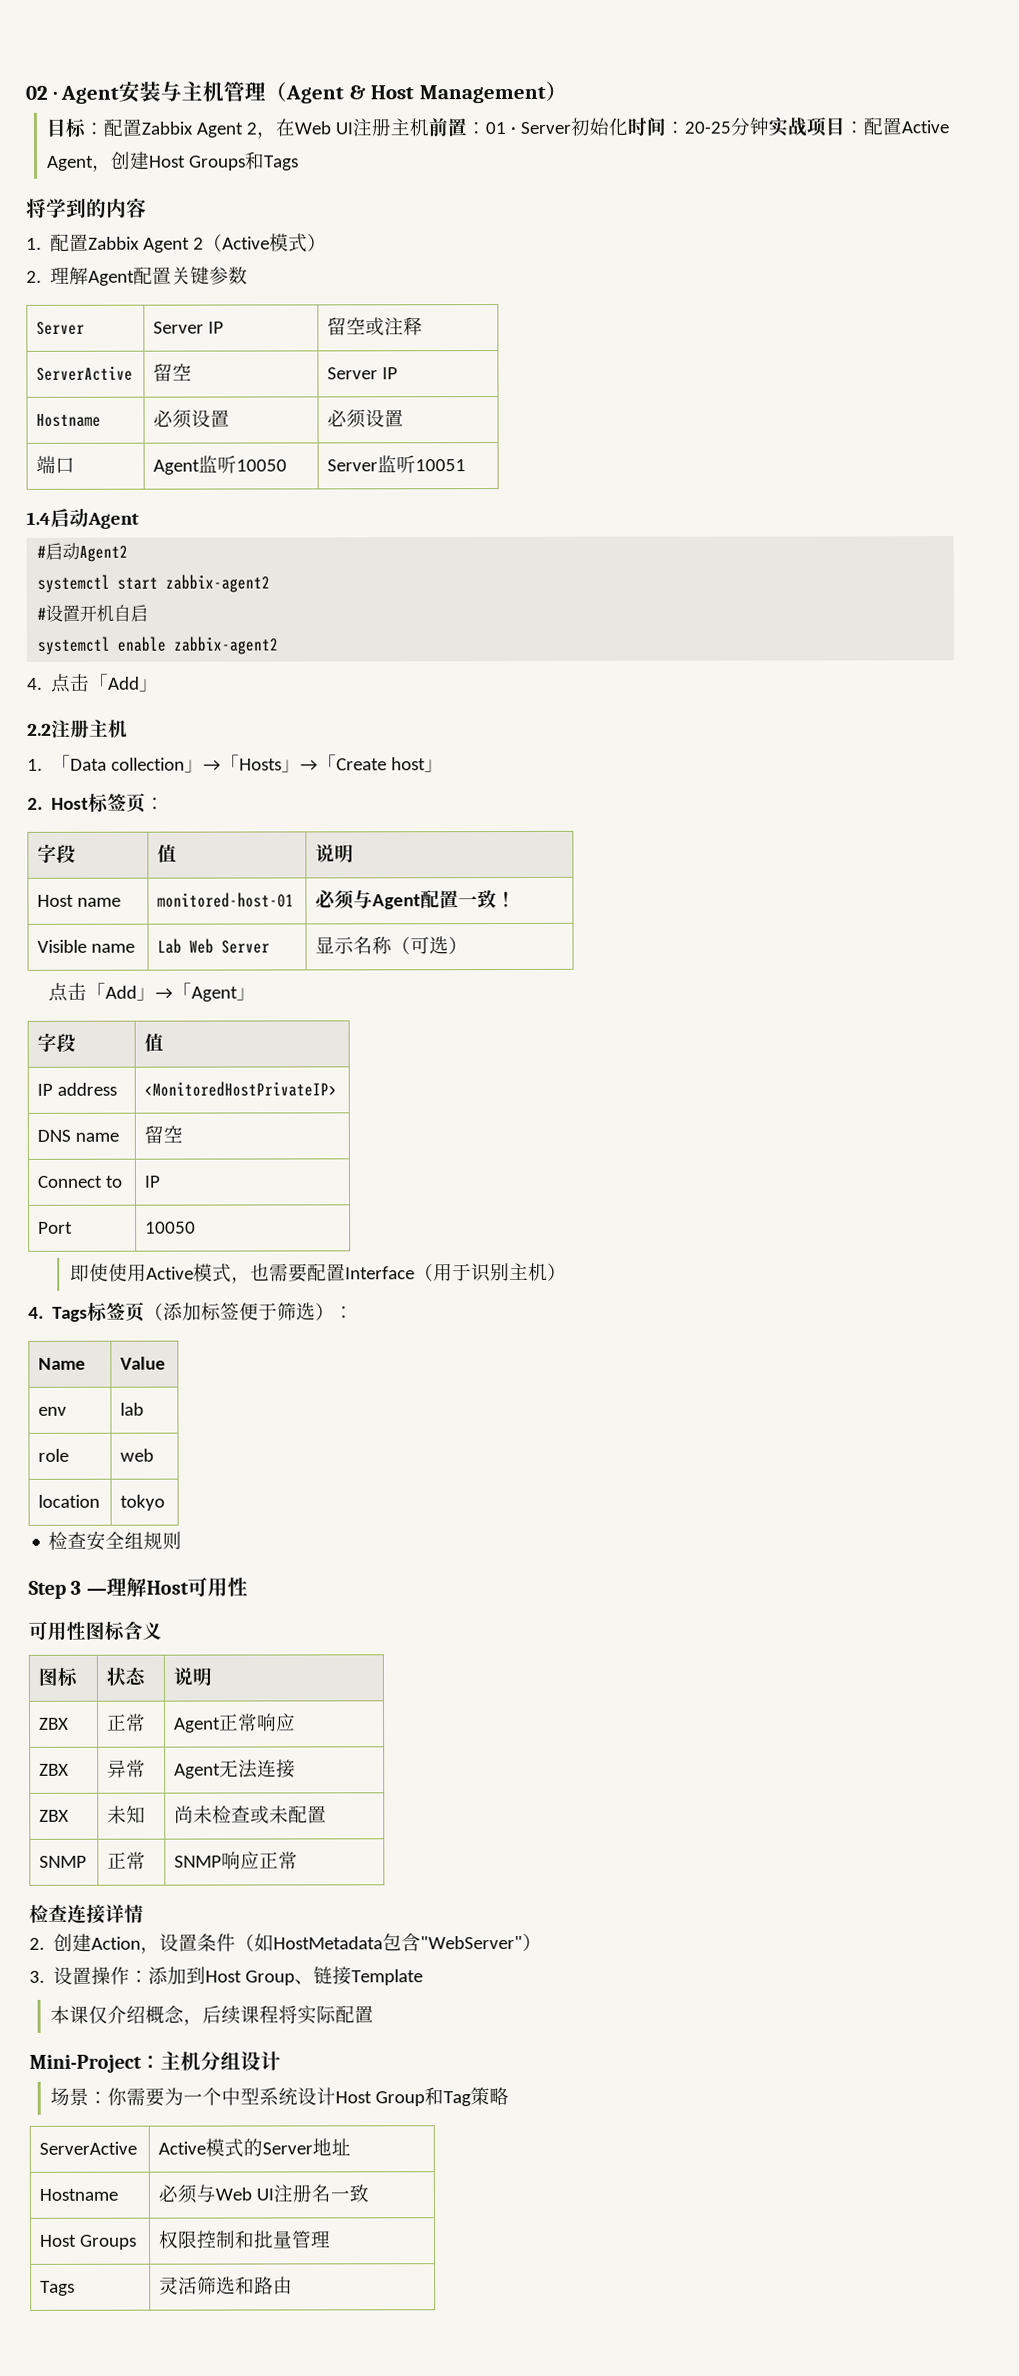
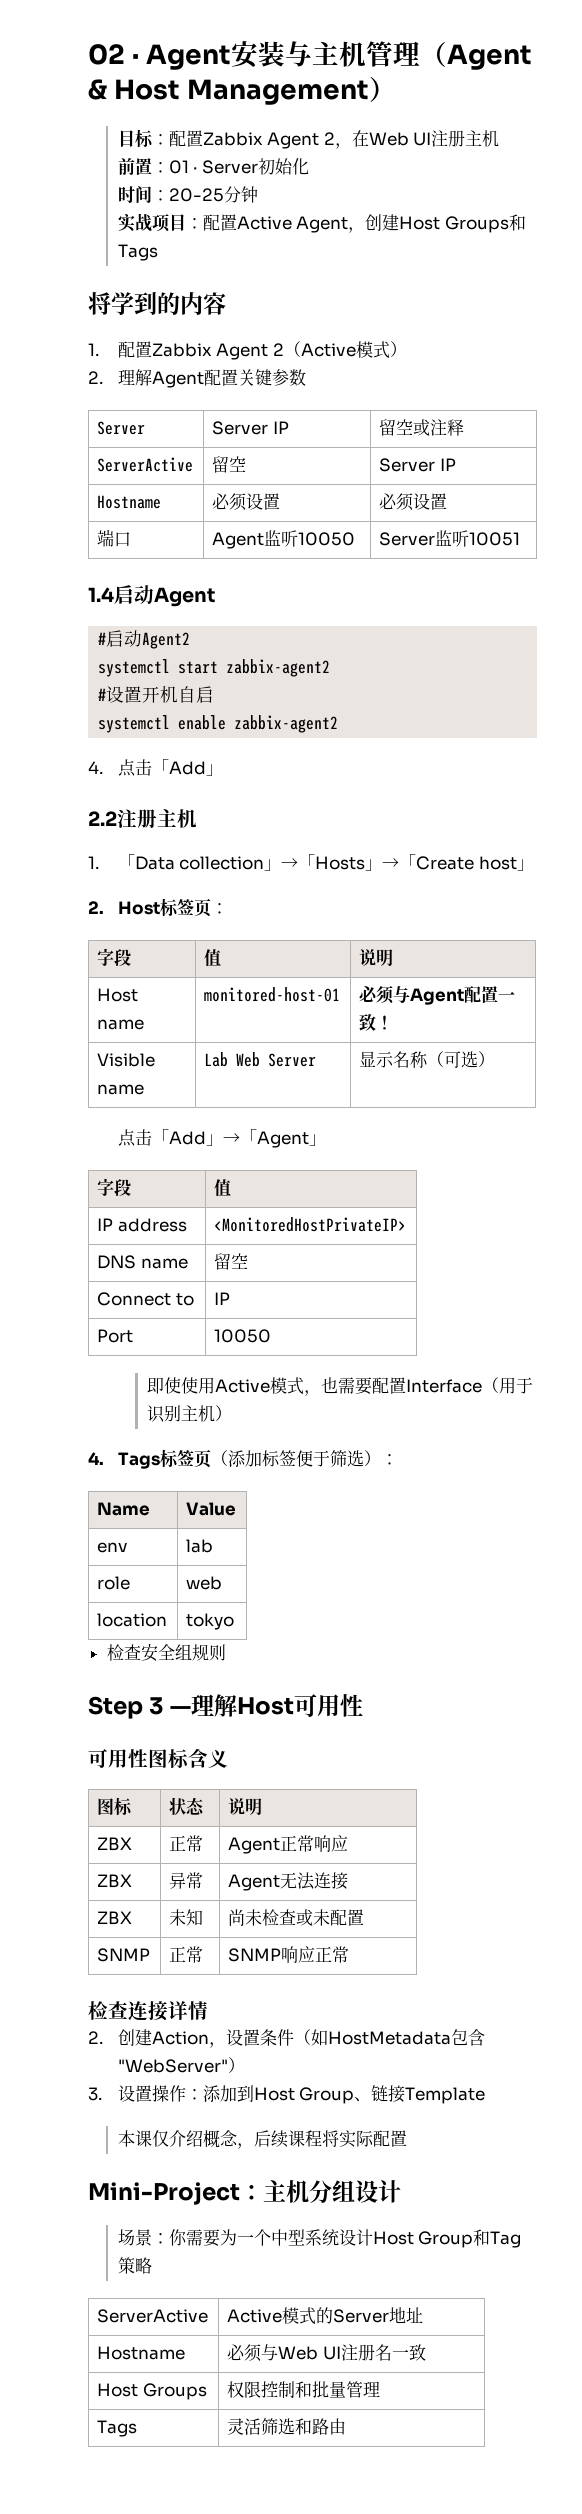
- 目标：配置Zabbix Agent 2，在Web UI注册主机前置：01 · Server初始化时间：20-25分钟实战项目：配置Active Agent，创建Host Groups和Tags
+ 目标：配置Zabbix Agent 2，在Web UI注册主机
+ 前置：01 · Server初始化
+ 时间：20-25分钟
+ 实战项目：配置Active Agent，创建Host Groups和Tags

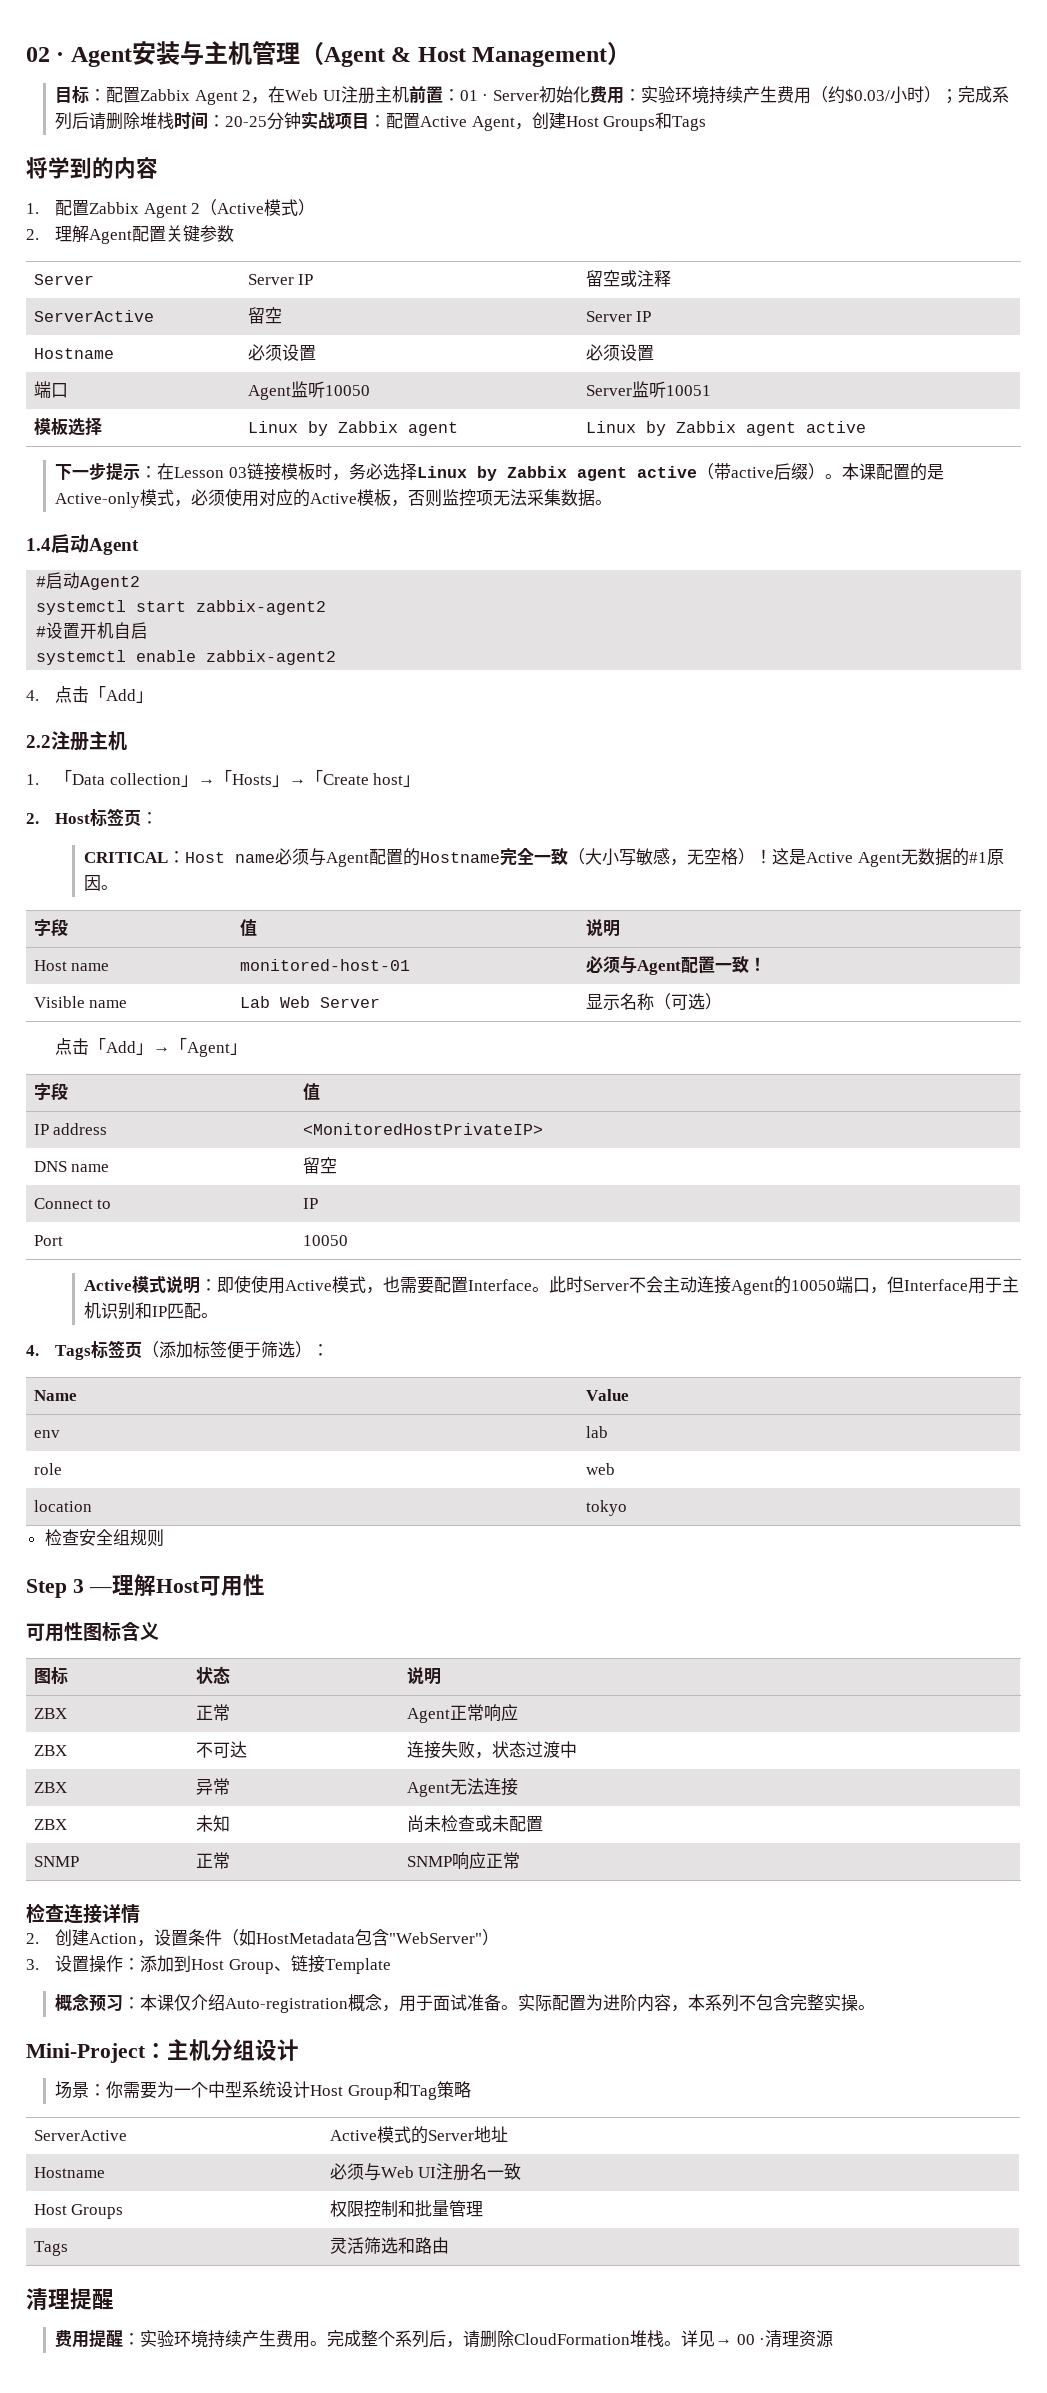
- 目标：配置Zabbix Agent 2，在Web UI注册主机
- 前置：01 · Server初始化
- 时间：20-25分钟
- 实战项目：配置Active Agent，创建Host Groups和Tags
+ 目标：配置Zabbix Agent 2，在Web UI注册主机前置：01 · Server初始化费用：实验环境持续产生费用（约$0.03/小时）；完成系列后请删除堆栈时间：20-25分钟实战项目：配置Active Agent，创建Host Groups和Tags
+ 模板选择 | Linux by Zabbix agent | Linux by Zabbix agent active
+ 下一步提示：在Lesson 03链接模板时，务必选择Linux by Zabbix agent active（带active后缀）。本课配置的是Active-only模式，必须使用对应的Active模板，否则监控项无法采集数据。
+ CRITICAL：Host name必须与Agent配置的Hostname完全一致（大小写敏感，无空格）！这是Active Agent无数据的#1原因。
- 即使使用Active模式，也需要配置Interface（用于识别主机）
+ Active模式说明：即使使用Active模式，也需要配置Interface。此时Server不会主动连接Agent的10050端口，但Interface用于主机识别和IP匹配。
+ ZBX | 不可达 | 连接失败，状态过渡中
- 本课仅介绍概念，后续课程将实际配置
+ 概念预习：本课仅介绍Auto-registration概念，用于面试准备。实际配置为进阶内容，本系列不包含完整实操。
+ 清理提醒
+ 费用提醒：实验环境持续产生费用。完成整个系列后，请删除CloudFormation堆栈。详见→ 00 ·清理资源

